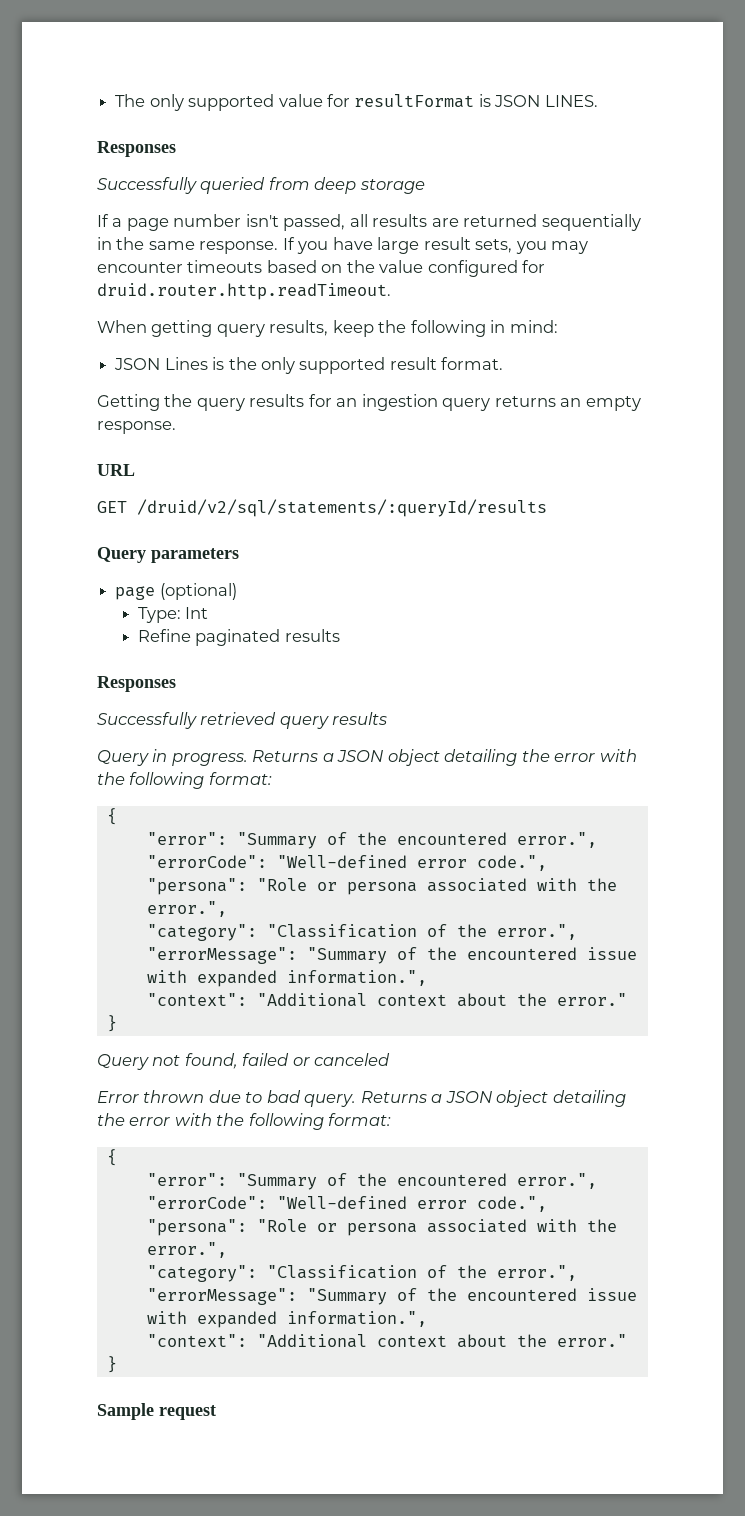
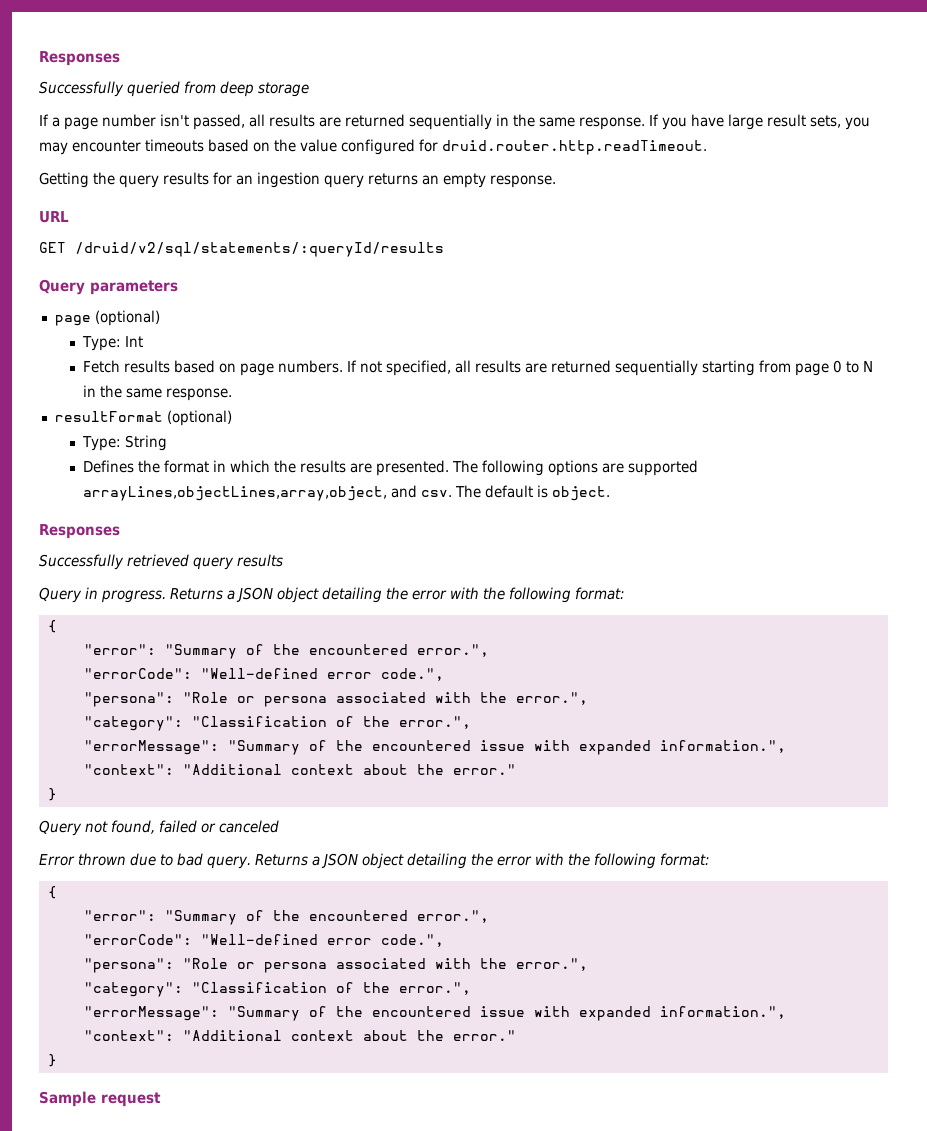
- The only supported value for resultFormat is JSON LINES.
- When getting query results, keep the following in mind:
- JSON Lines is the only supported result format.
- Refine paginated results
+ Fetch results based on page numbers. If not specified, all results are returned sequentially starting from page 0 to N in the same response.
+ resultFormat (optional)
+ Type: String
+ Defines the format in which the results are presented. The following options are supported arrayLines,objectLines,array,object, and csv. The default is object.

